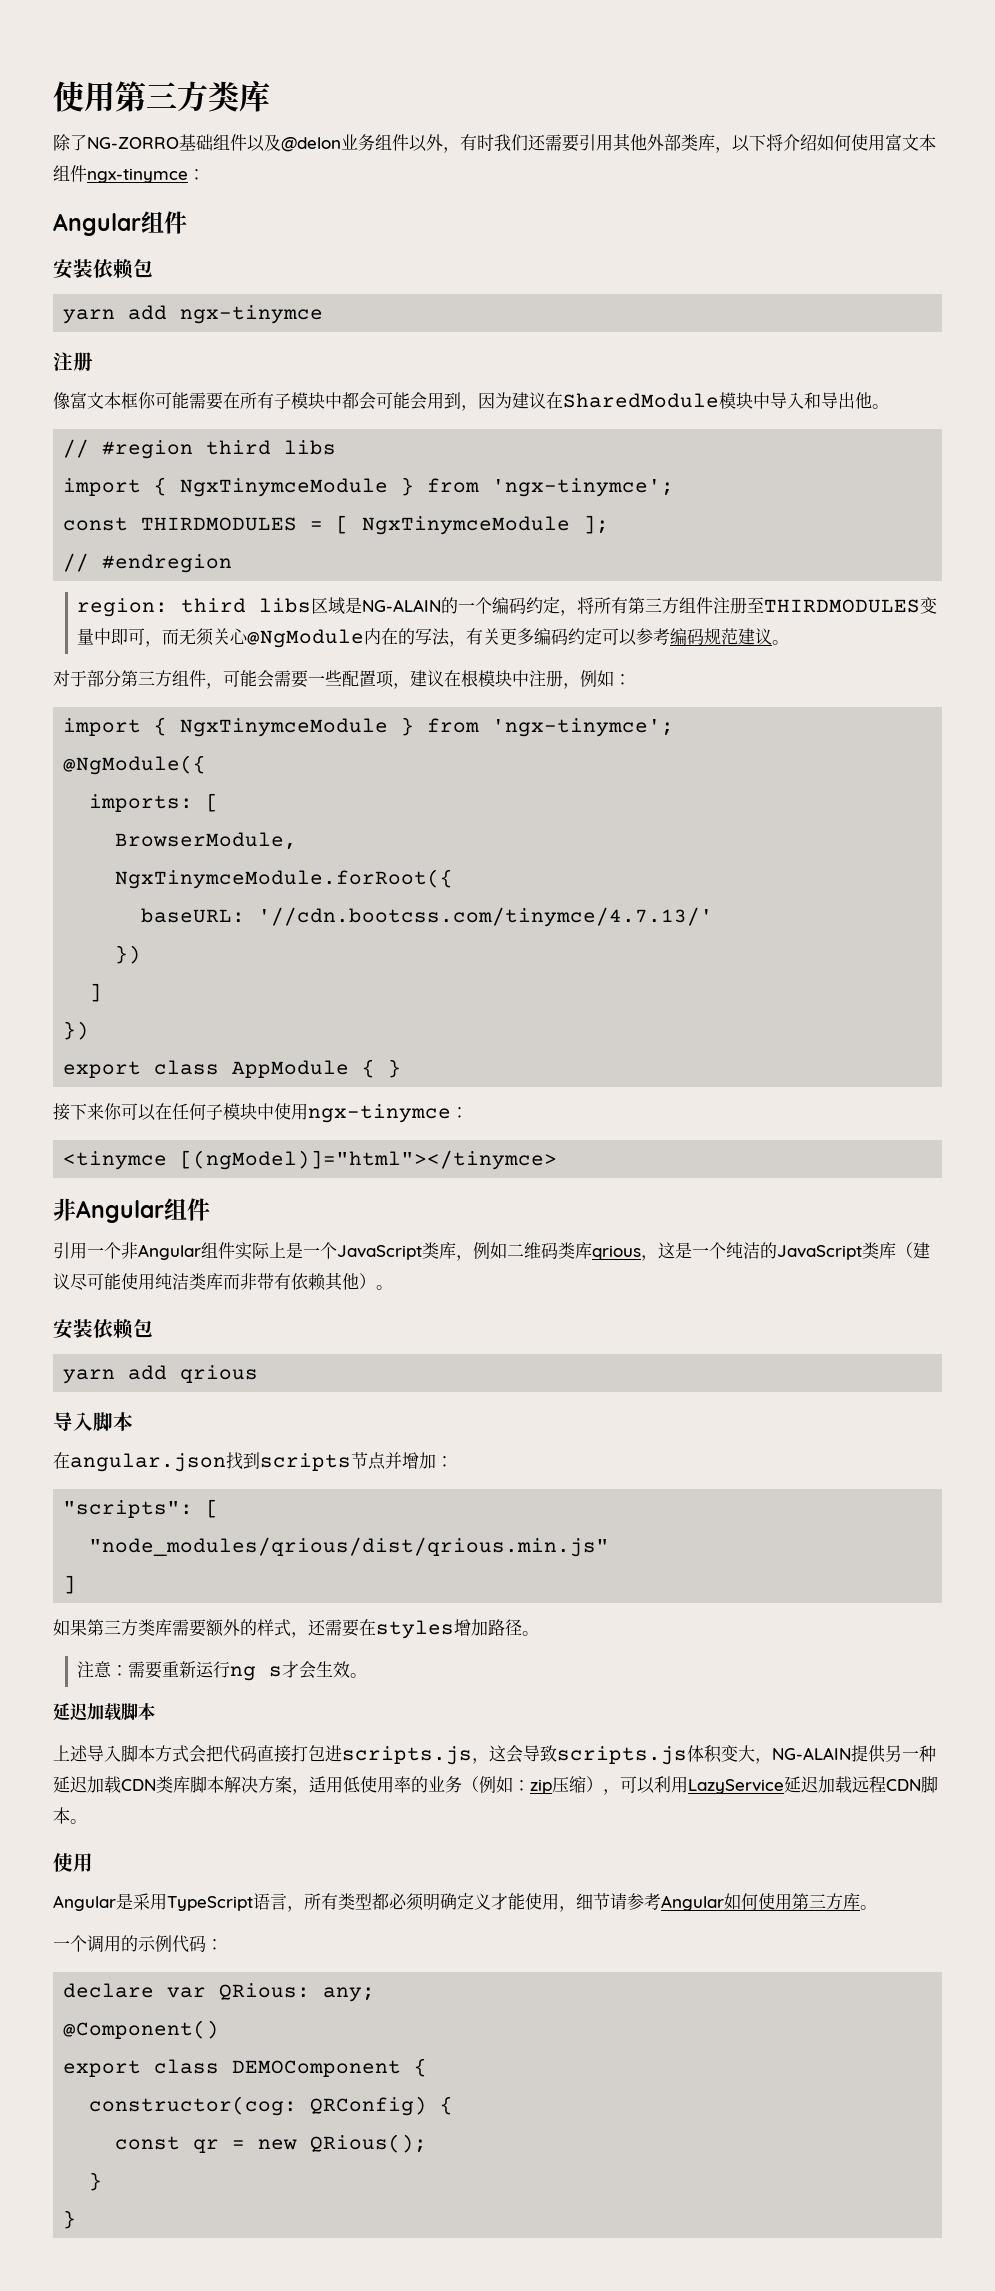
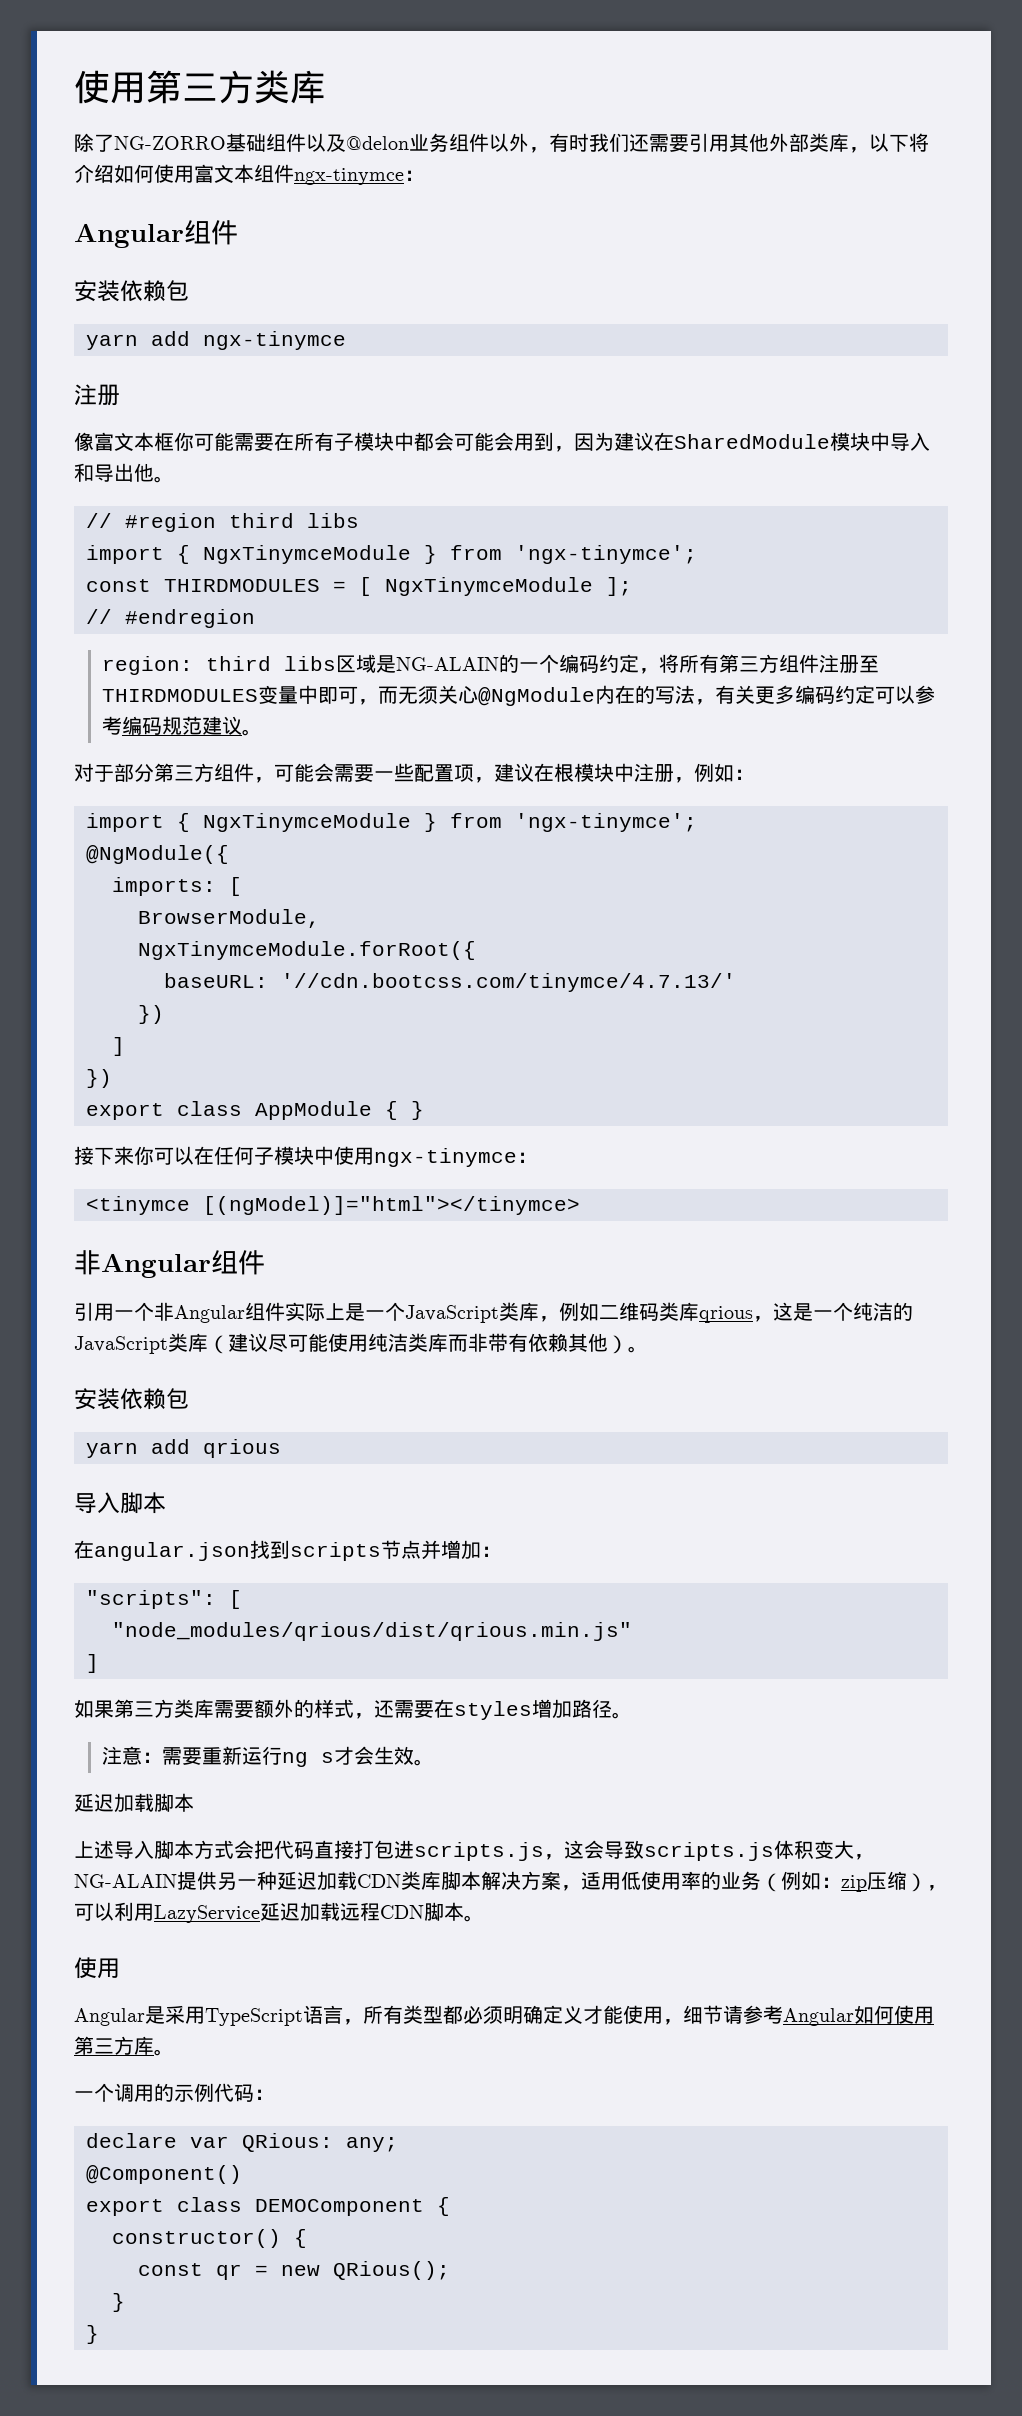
- constructor(cog: QRConfig) {
+ constructor() {

